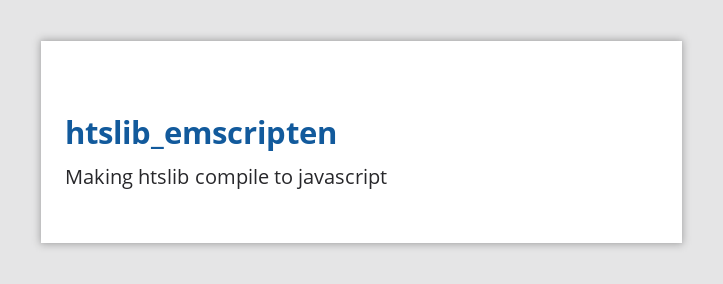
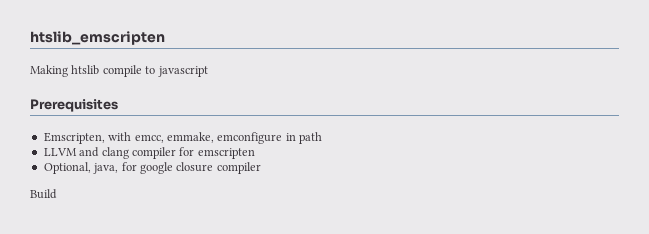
+ Prerequisites
+ Emscripten, with emcc, emmake, emconfigure in path
+ LLVM and clang compiler for emscripten
+ Optional, java, for google closure compiler
+ Build

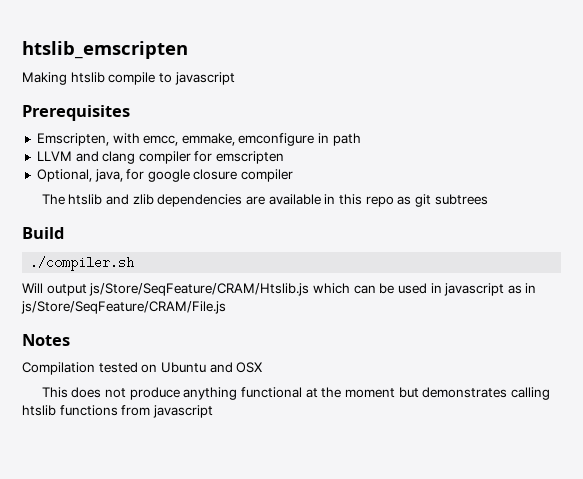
+ The htslib and zlib dependencies are available in this repo as git subtrees
  Build
+ ./compiler.sh
+ Will output js/Store/SeqFeature/CRAM/Htslib.js which can be used in javascript as in js/Store/SeqFeature/CRAM/File.js
+ Notes
+ Compilation tested on Ubuntu and OSX
+ This does not produce anything functional at the moment but demonstrates calling htslib functions from javascript

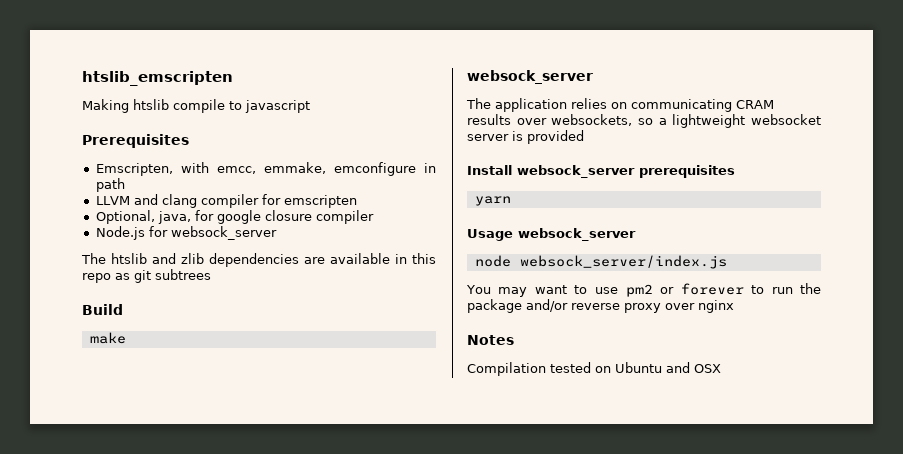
+ Node.js for websock_server
- ./compiler.sh
- Will output js/Store/SeqFeature/CRAM/Htslib.js which can be used in javascript as in js/Store/SeqFeature/CRAM/File.js
+ make
+ websock_server
+ The application relies on communicating CRAM results over websockets, so a lightweight websocket server is provided
+ Install websock_server prerequisites
+ yarn
+ Usage websock_server
+ node websock_server/index.js
+ You may want to use pm2 or forever to run the package and/or reverse proxy over nginx
- This does not produce anything functional at the moment but demonstrates calling htslib functions from javascript

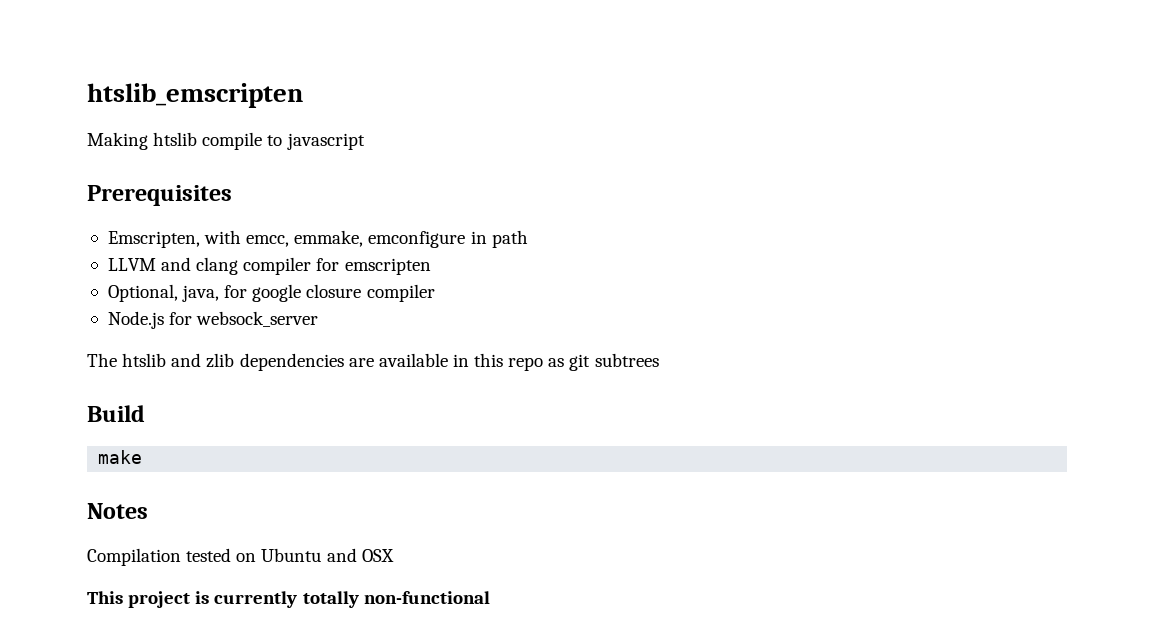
  make
- websock_server
- The application relies on communicating CRAM results over websockets, so a lightweight websocket server is provided
- Install websock_server prerequisites
- yarn
- Usage websock_server
- node websock_server/index.js
- You may want to use pm2 or forever to run the package and/or reverse proxy over nginx
+ This project is currently totally non-functional

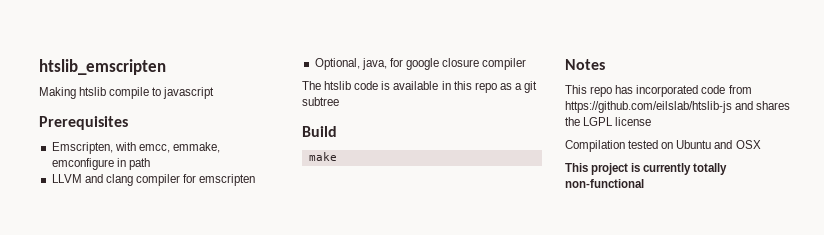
- Node.js for websock_server
- The htslib and zlib dependencies are available in this repo as git subtrees
+ The htslib code is available in this repo as a git subtree
+ This repo has incorporated code from https://github.com/eilslab/htslib-js and shares the LGPL license

